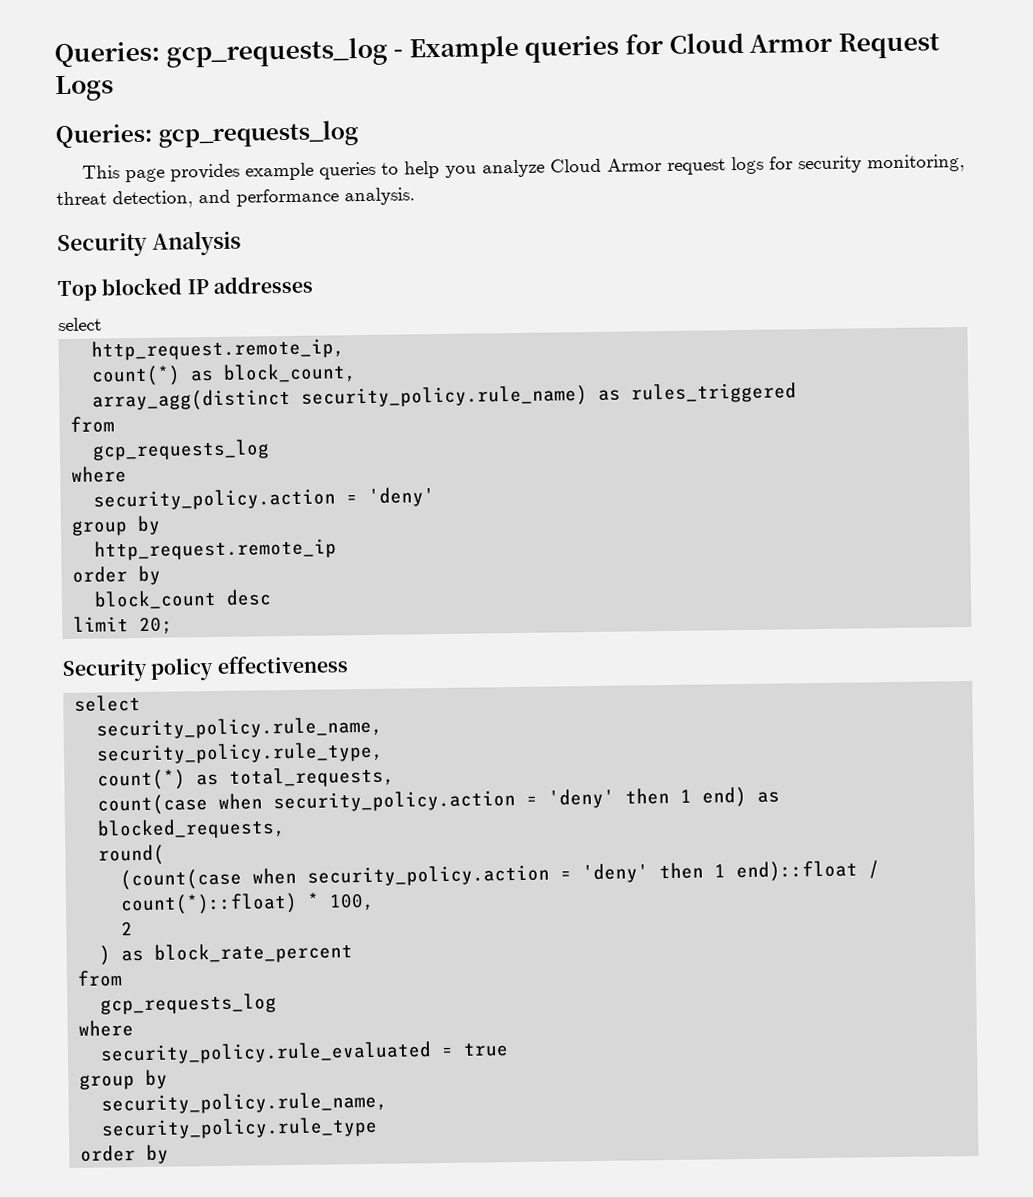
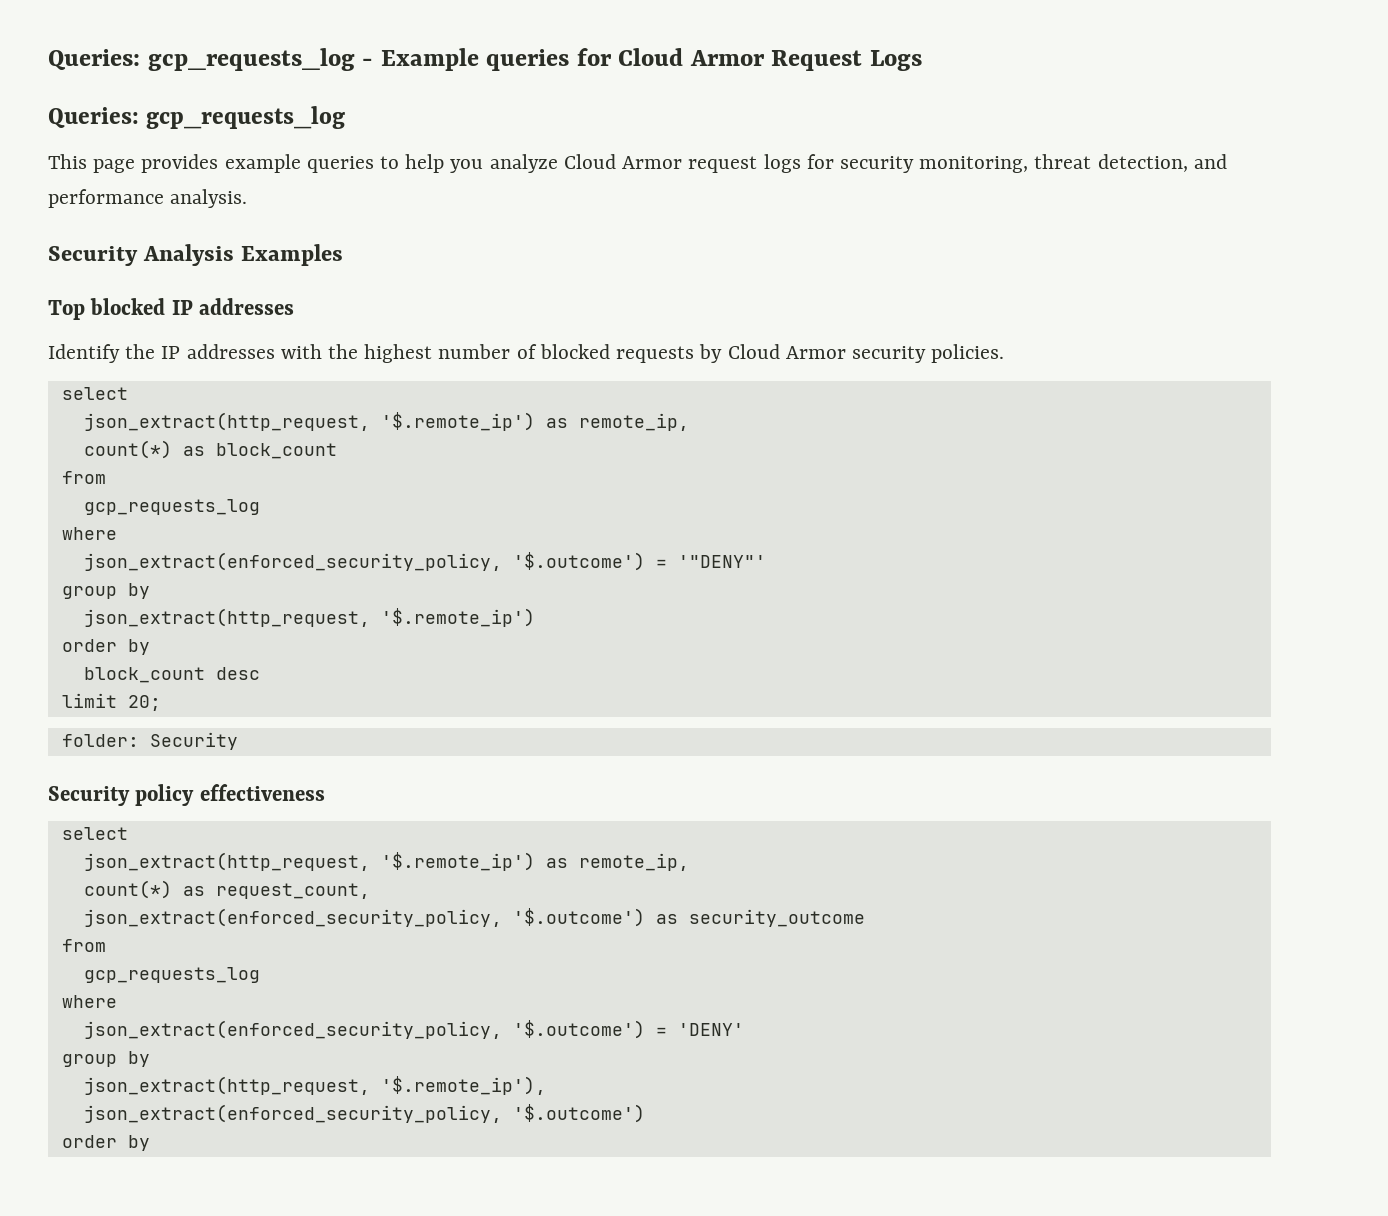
- Security Analysis
+ Security Analysis Examples
  Top blocked IP addresses
+ Identify the IP addresses with the highest number of blocked requests by Cloud Armor security policies.
  select
- http_request.remote_ip,
- count(*) as block_count,
- array_agg(distinct security_policy.rule_name) as rules_triggered
+ json_extract(http_request, '$.remote_ip') as remote_ip,
+ count(*) as block_count
  from
  gcp_requests_log
  where
- security_policy.action = 'deny'
+ json_extract(enforced_security_policy, '$.outcome') = '"DENY"'
  group by
- http_request.remote_ip
+ json_extract(http_request, '$.remote_ip')
+ folder: Security
  Security policy effectiveness
  select
- security_policy.rule_name,
- security_policy.rule_type,
- count(*) as total_requests,
- count(case when security_policy.action = 'deny' then 1 end) as blocked_requests,
- round(
- (count(case when security_policy.action = 'deny' then 1 end)::float / count(*)::float) * 100,
- 2
- ) as block_rate_percent
+ json_extract(http_request, '$.remote_ip') as remote_ip,
+ count(*) as request_count,
+ json_extract(enforced_security_policy, '$.outcome') as security_outcome
  from
  gcp_requests_log
  where
- security_policy.rule_evaluated = true
+ json_extract(enforced_security_policy, '$.outcome') = 'DENY'
  group by
- security_policy.rule_name,
- security_policy.rule_type
+ json_extract(http_request, '$.remote_ip'),
+ json_extract(enforced_security_policy, '$.outcome')

